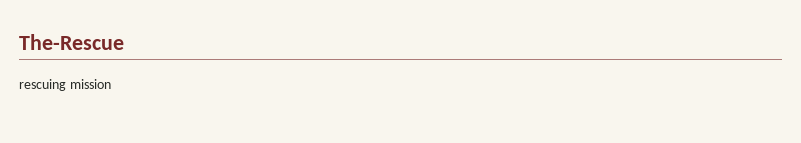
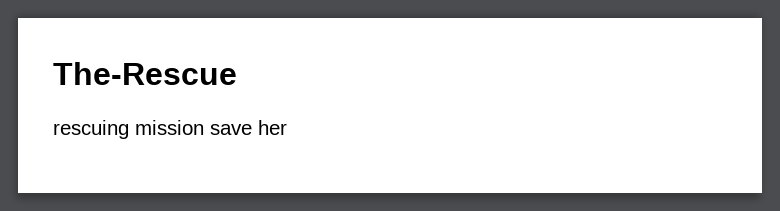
- rescuing mission
+ rescuing mission save her

